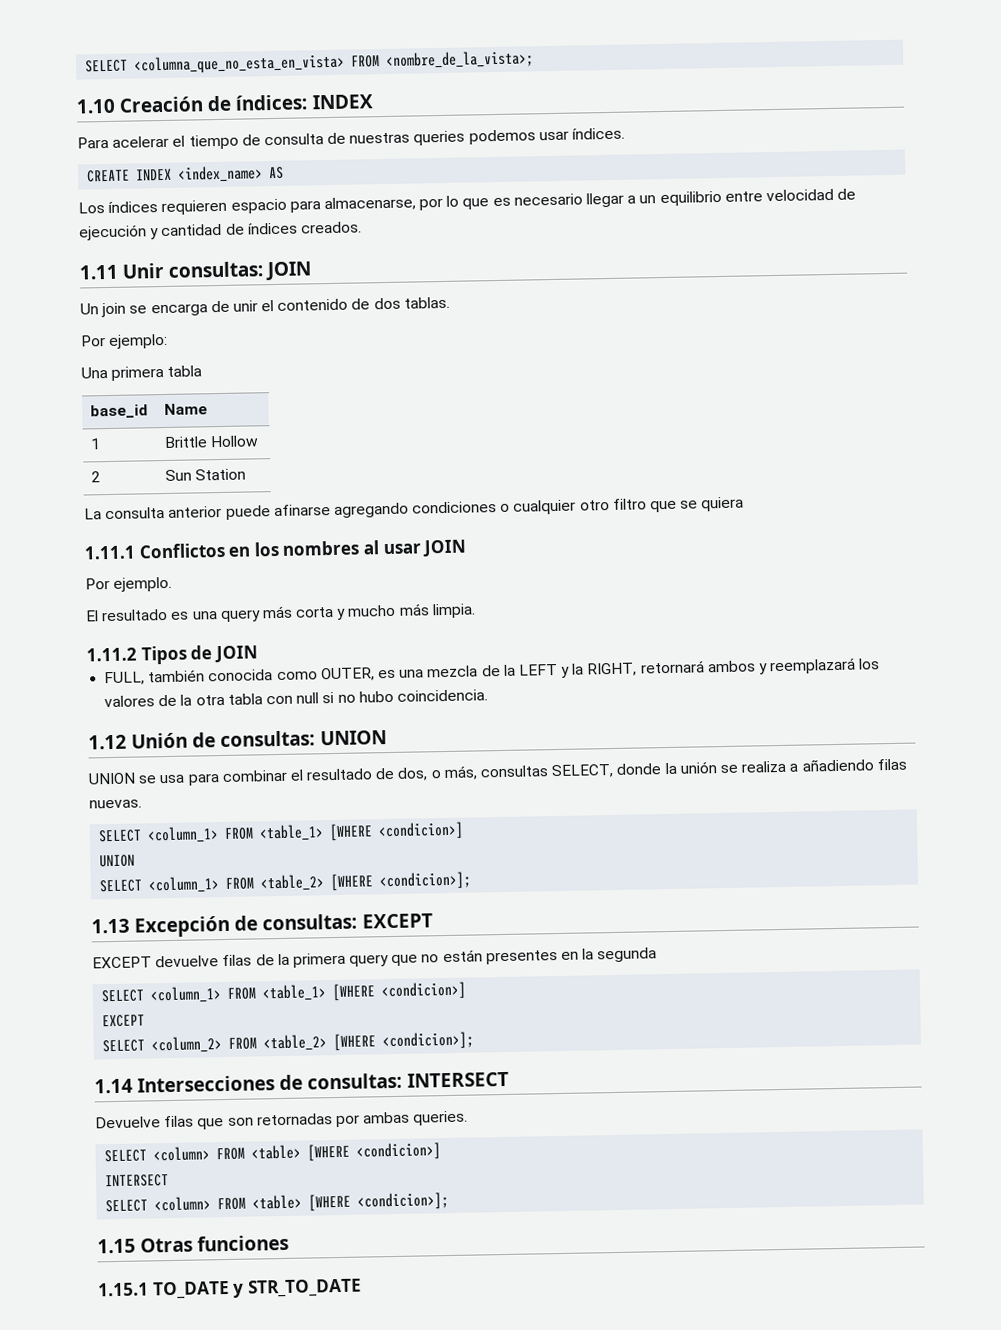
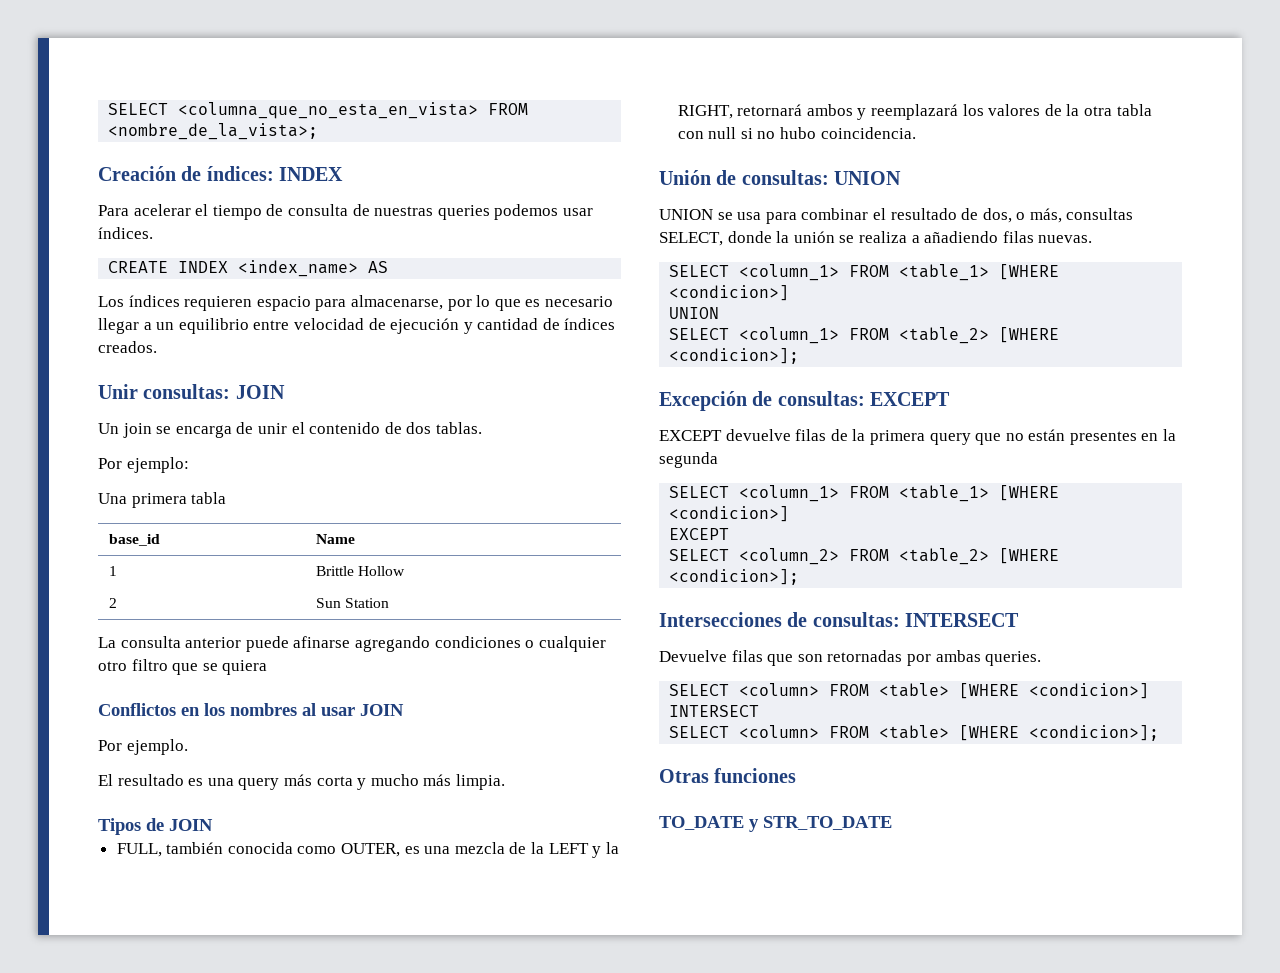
- 1.10 Creación de índices: INDEX
+ Creación de índices: INDEX
- 1.11 Unir consultas: JOIN
+ Unir consultas: JOIN
- 1.11.1 Conflictos en los nombres al usar JOIN
+ Conflictos en los nombres al usar JOIN
- 1.11.2 Tipos de JOIN
+ Tipos de JOIN
- 1.12 Unión de consultas: UNION
+ Unión de consultas: UNION
- 1.13 Excepción de consultas: EXCEPT
+ Excepción de consultas: EXCEPT
- 1.14 Intersecciones de consultas: INTERSECT
+ Intersecciones de consultas: INTERSECT
- 1.15 Otras funciones
+ Otras funciones
- 1.15.1 TO_DATE y STR_TO_DATE
+ TO_DATE y STR_TO_DATE

